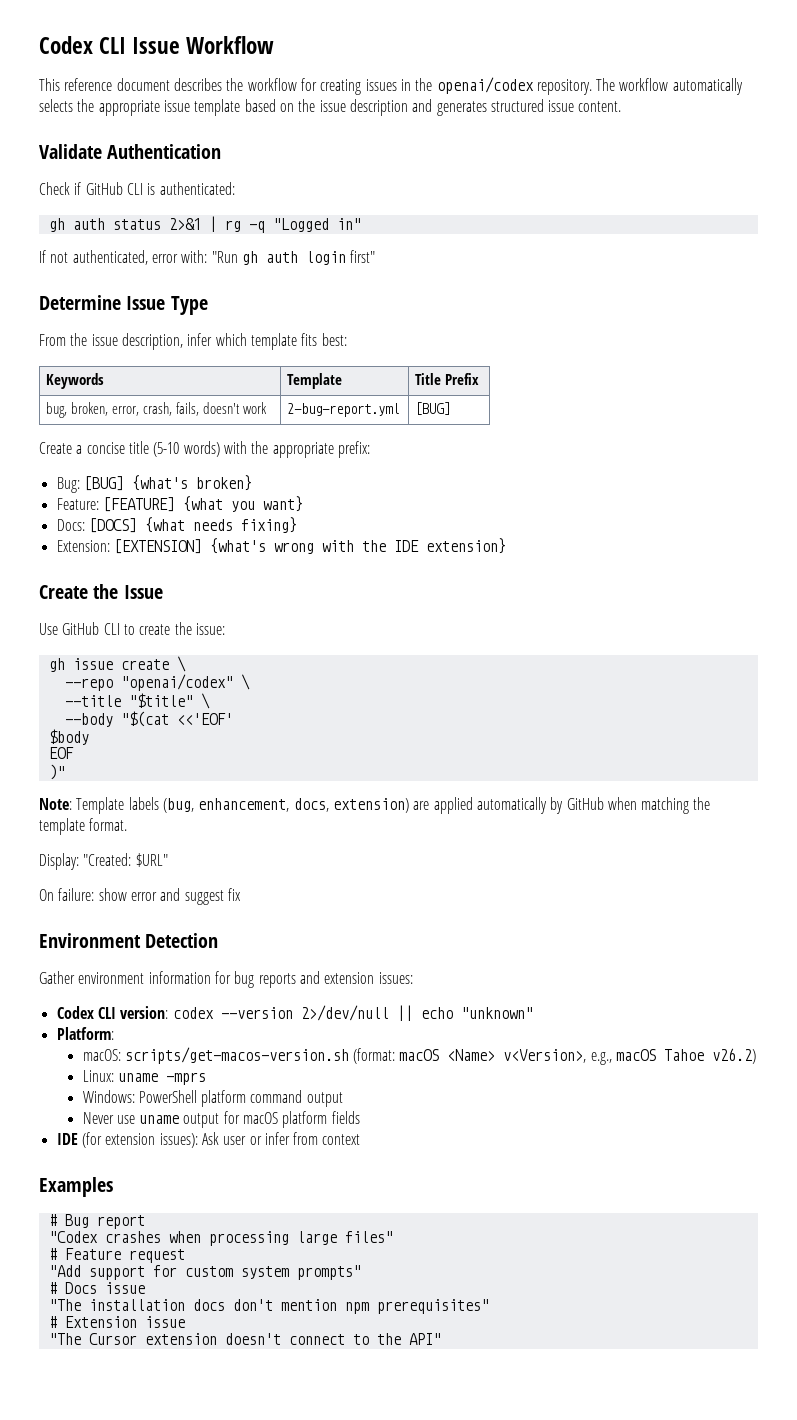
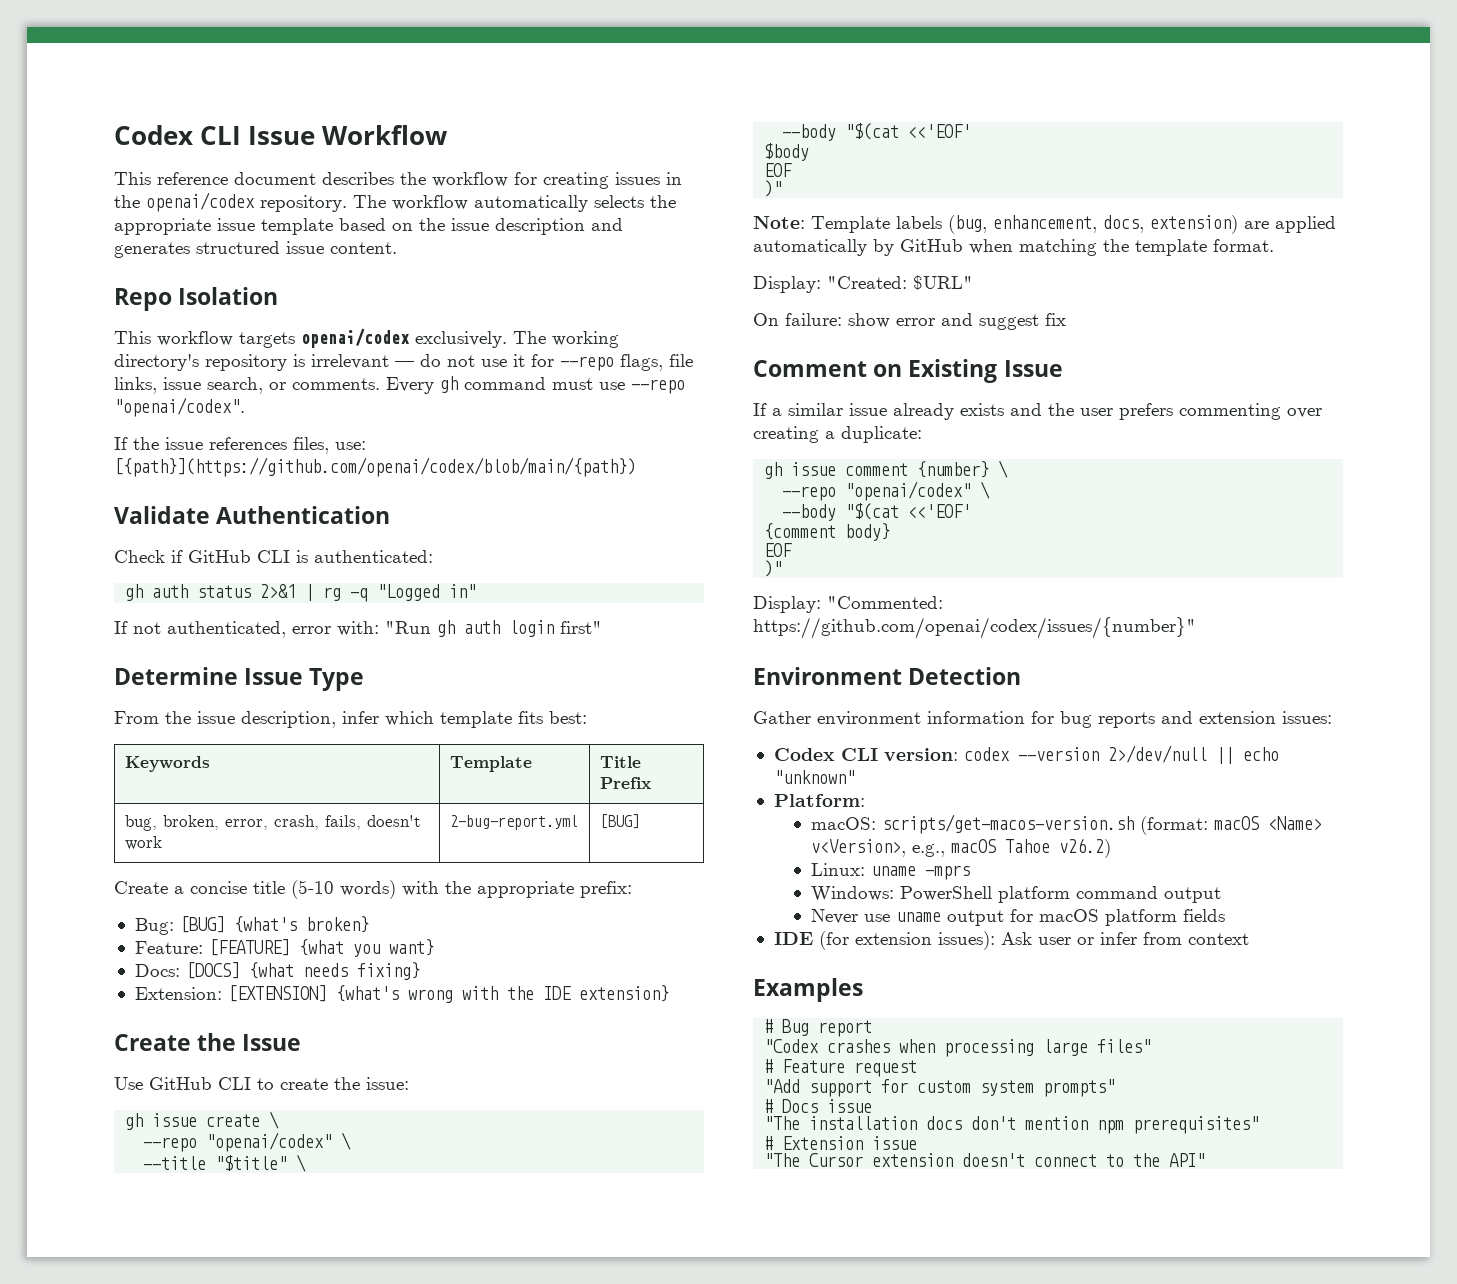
+ Repo Isolation
+ This workflow targets openai/codex exclusively. The working directory's repository is irrelevant — do not use it for --repo flags, file links, issue search, or comments. Every gh command must use --repo "openai/codex".
+ If the issue references files, use: [{path}](https://github.com/openai/codex/blob/main/{path})
+ Comment on Existing Issue
+ If a similar issue already exists and the user prefers commenting over creating a duplicate:
+ gh issue comment {number} \
+ --repo "openai/codex" \
+ --body "$(cat <<'EOF'
+ {comment body}
+ EOF
+ )"
+ Display: "Commented: https://github.com/openai/codex/issues/{number}"

